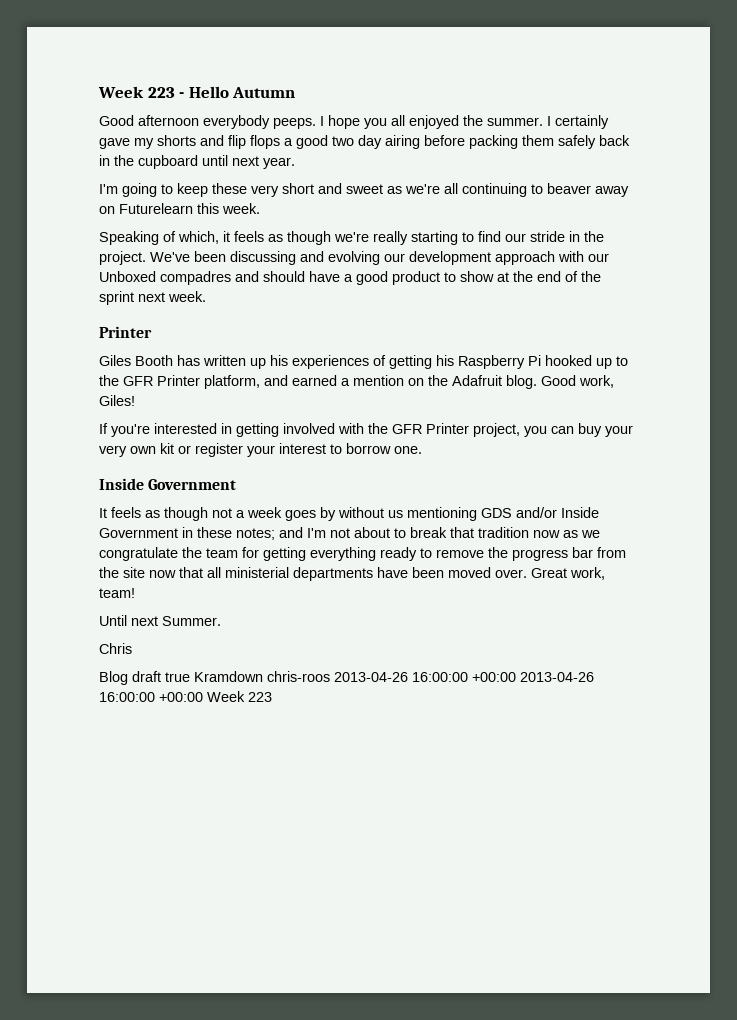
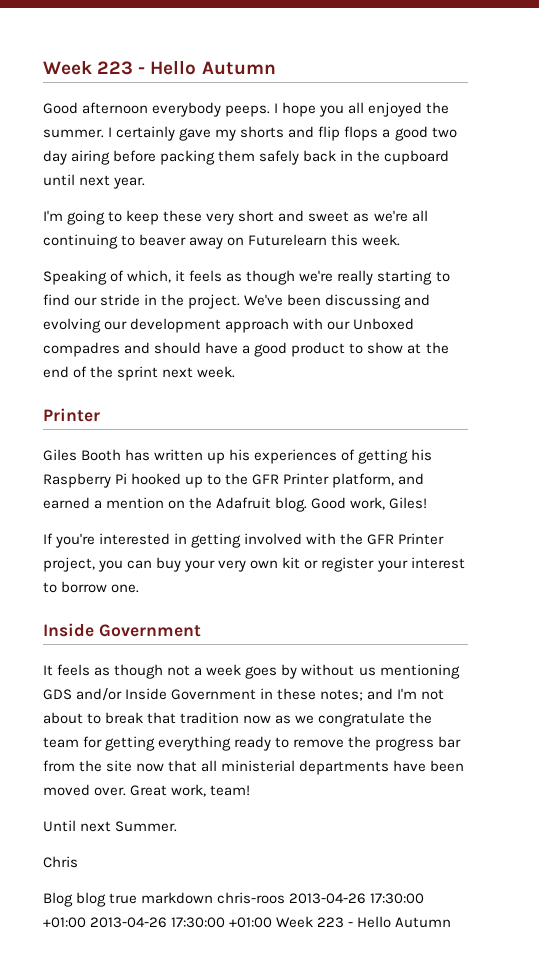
- Blog draft true Kramdown chris-roos 2013-04-26 16:00:00 +00:00 2013-04-26 16:00:00 +00:00 Week 223
+ Blog blog true markdown chris-roos 2013-04-26 17:30:00 +01:00 2013-04-26 17:30:00 +01:00 Week 223 - Hello Autumn

